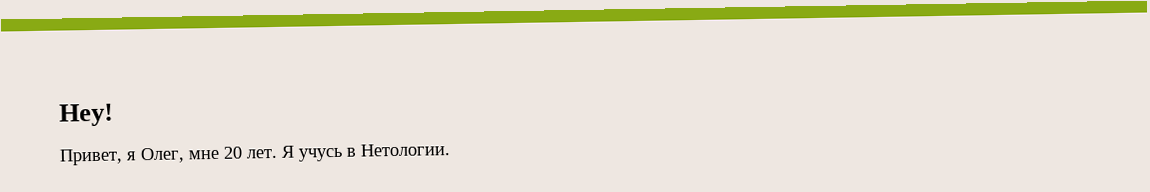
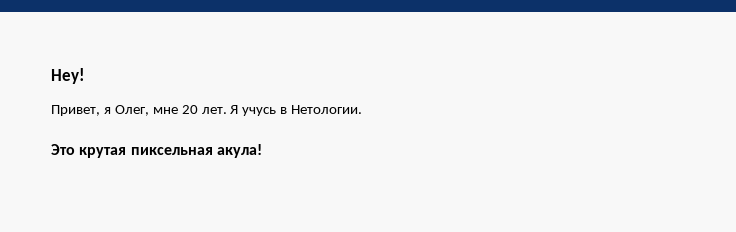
+ Это крутая пиксельная акула!

